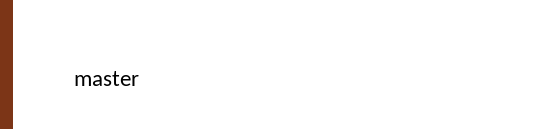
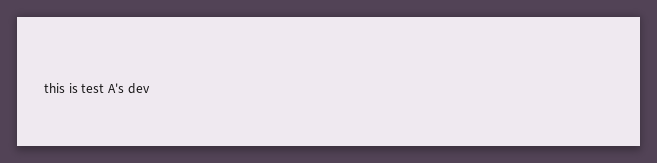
- master
+ this is test A's dev

